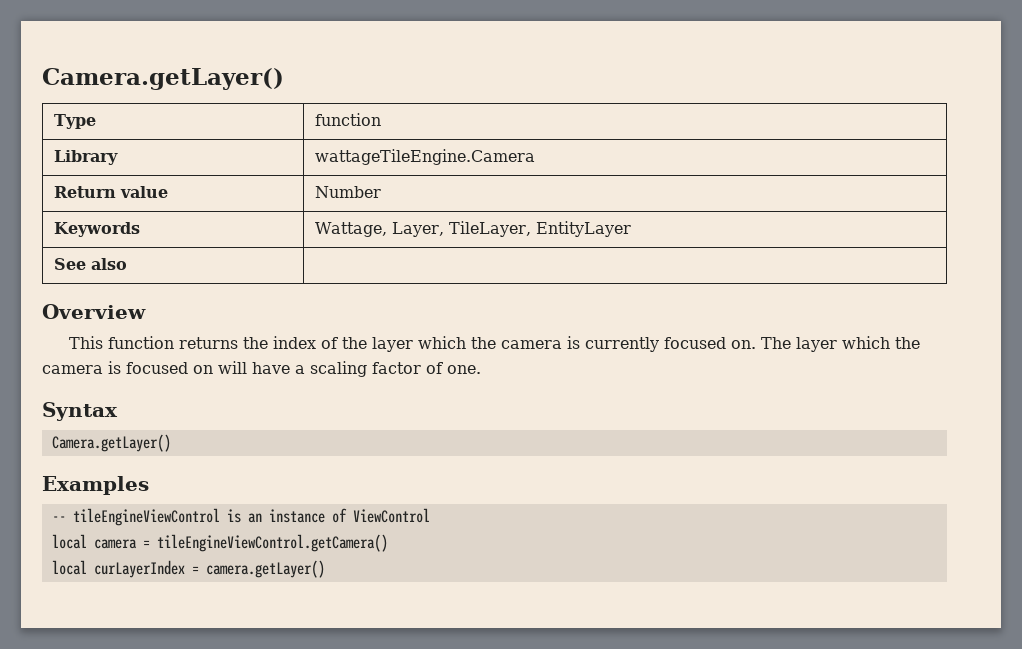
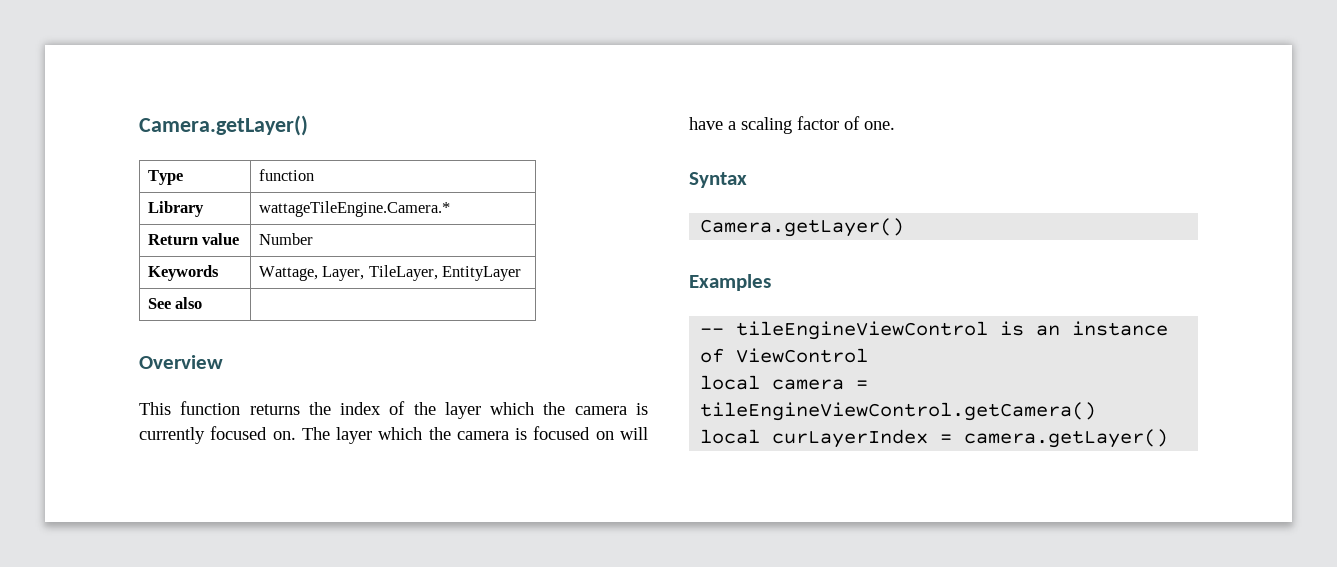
- Library | wattageTileEngine.Camera
+ Library | wattageTileEngine.Camera.*

